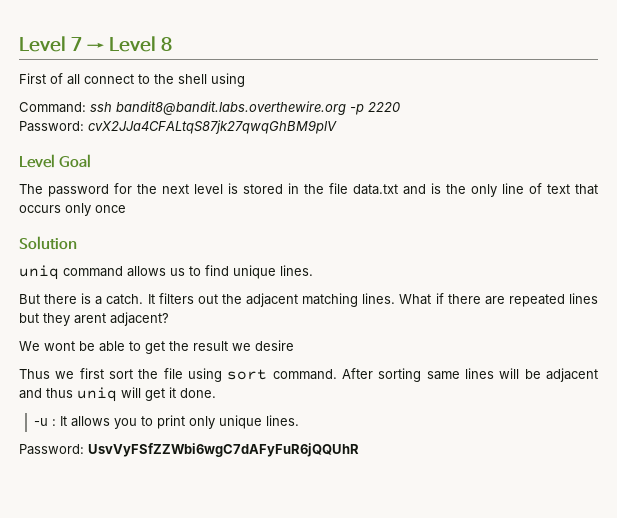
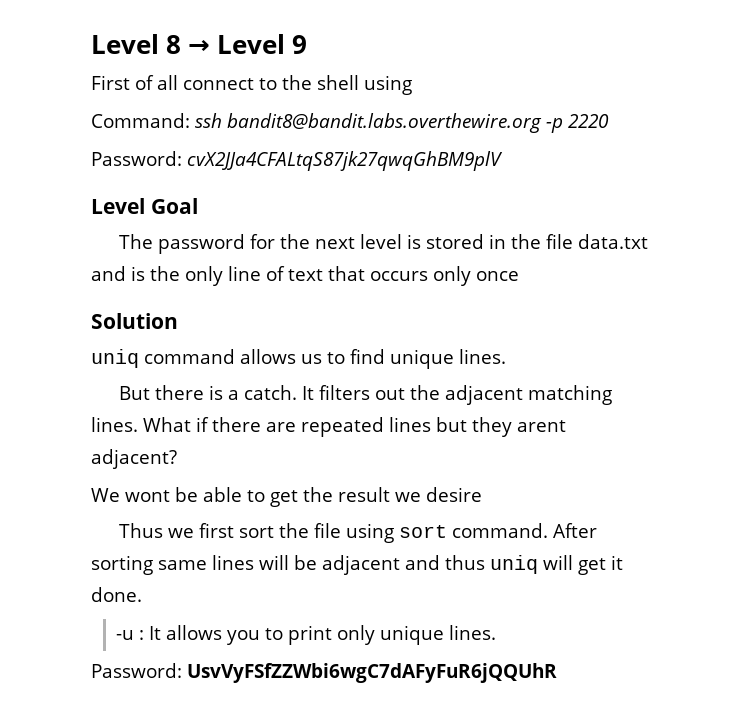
- Level 7 → Level 8
+ Level 8 → Level 9

